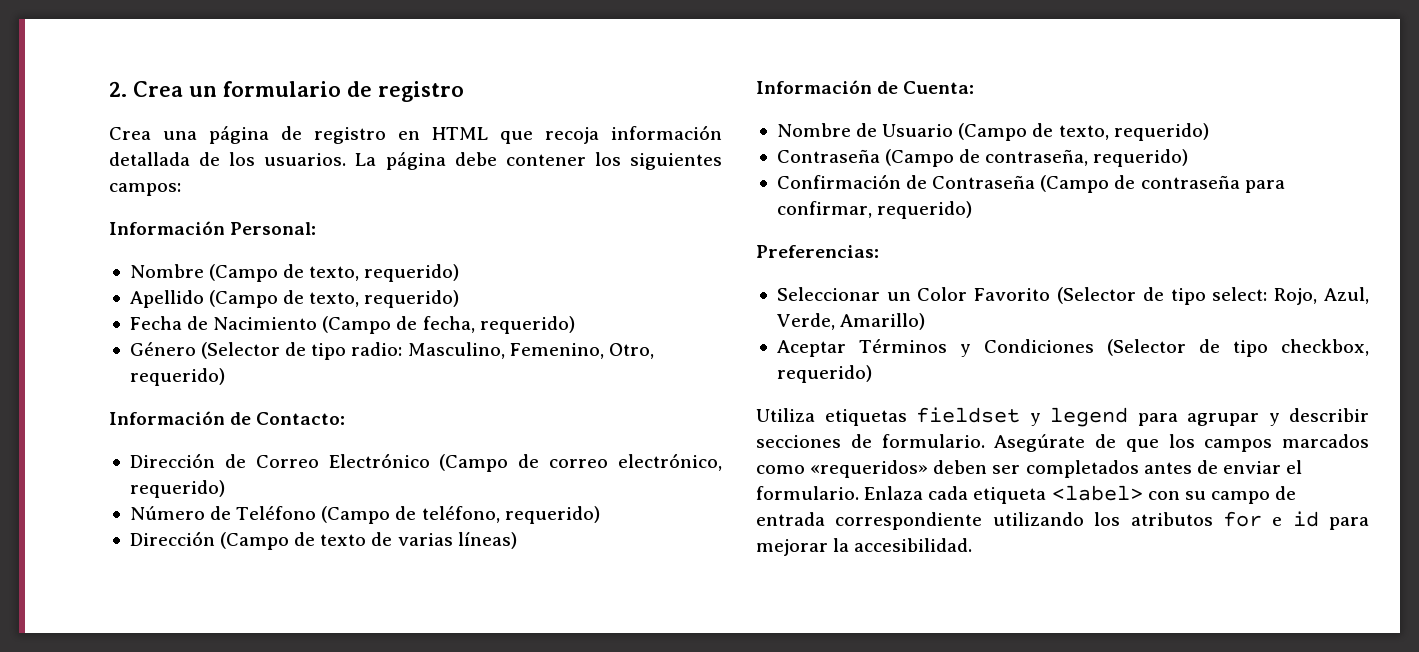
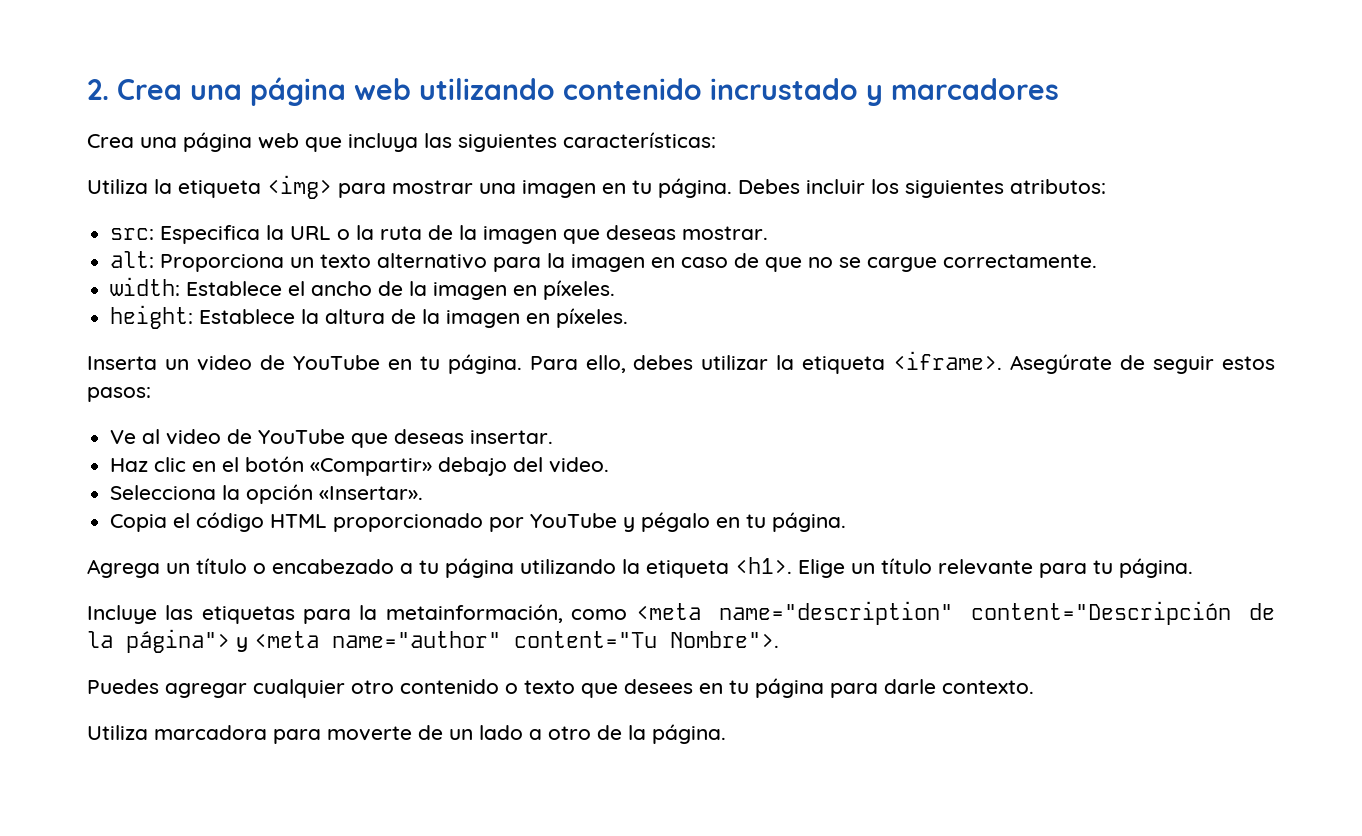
- 2. Crea un formulario de registro
- Crea una página de registro en HTML que recoja información detallada de los usuarios. La página debe contener los siguientes campos:
- Información Personal:
- Nombre (Campo de texto, requerido)
- Apellido (Campo de texto, requerido)
- Fecha de Nacimiento (Campo de fecha, requerido)
- Género (Selector de tipo radio: Masculino, Femenino, Otro, requerido)
- Información de Contacto:
- Dirección de Correo Electrónico (Campo de correo electrónico, requerido)
- Número de Teléfono (Campo de teléfono, requerido)
- Dirección (Campo de texto de varias líneas)
- Información de Cuenta:
- Nombre de Usuario (Campo de texto, requerido)
- Contraseña (Campo de contraseña, requerido)
- Confirmación de Contraseña (Campo de contraseña para confirmar, requerido)
- Preferencias:
- Seleccionar un Color Favorito (Selector de tipo select: Rojo, Azul, Verde, Amarillo)
- Aceptar Términos y Condiciones (Selector de tipo checkbox, requerido)
- Utiliza etiquetas fieldset y legend para agrupar y describir secciones de formulario. Asegúrate de que los campos marcados como «requeridos» deben ser completados antes de enviar el formulario. Enlaza cada etiqueta <label> con su campo de entrada correspondiente utilizando los atributos for e id para mejorar la accesibilidad.
+ 2. Crea una página web utilizando contenido incrustado y marcadores
+ Crea una página web que incluya las siguientes características:
+ Utiliza la etiqueta <img> para mostrar una imagen en tu página. Debes incluir los siguientes atributos:
+ src: Especifica la URL o la ruta de la imagen que deseas mostrar.
+ alt: Proporciona un texto alternativo para la imagen en caso de que no se cargue correctamente.
+ width: Establece el ancho de la imagen en píxeles.
+ height: Establece la altura de la imagen en píxeles.
+ Inserta un video de YouTube en tu página. Para ello, debes utilizar la etiqueta <iframe>. Asegúrate de seguir estos pasos:
+ Ve al video de YouTube que deseas insertar.
+ Haz clic en el botón «Compartir» debajo del video.
+ Selecciona la opción «Insertar».
+ Copia el código HTML proporcionado por YouTube y pégalo en tu página.
+ Agrega un título o encabezado a tu página utilizando la etiqueta <h1>. Elige un título relevante para tu página.
+ Incluye las etiquetas para la metainformación, como <meta name="description" content="Descripción de la página"> y <meta name="author" content="Tu Nombre">.
+ Puedes agregar cualquier otro contenido o texto que desees en tu página para darle contexto.
+ Utiliza marcadora para moverte de un lado a otro de la página.

